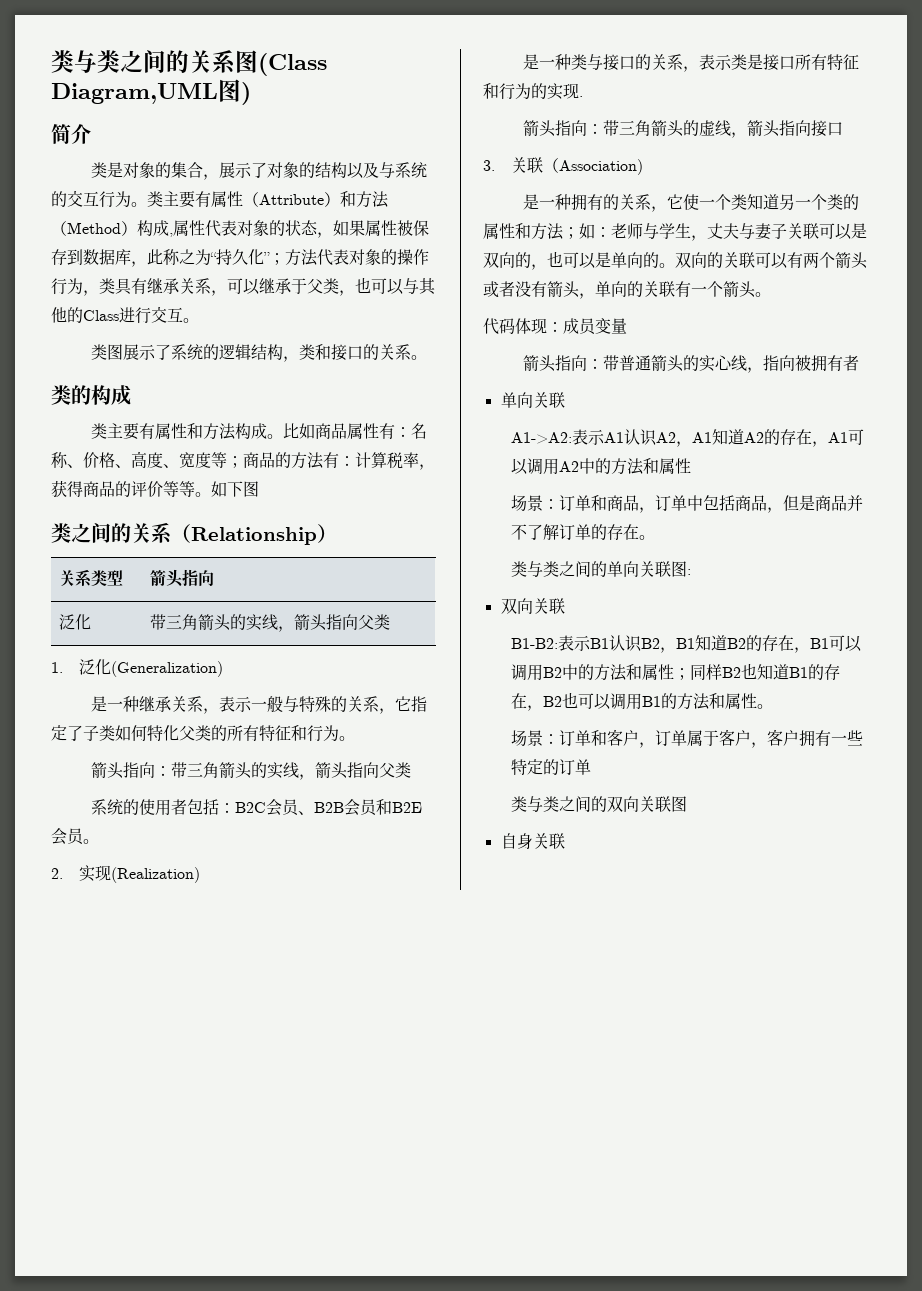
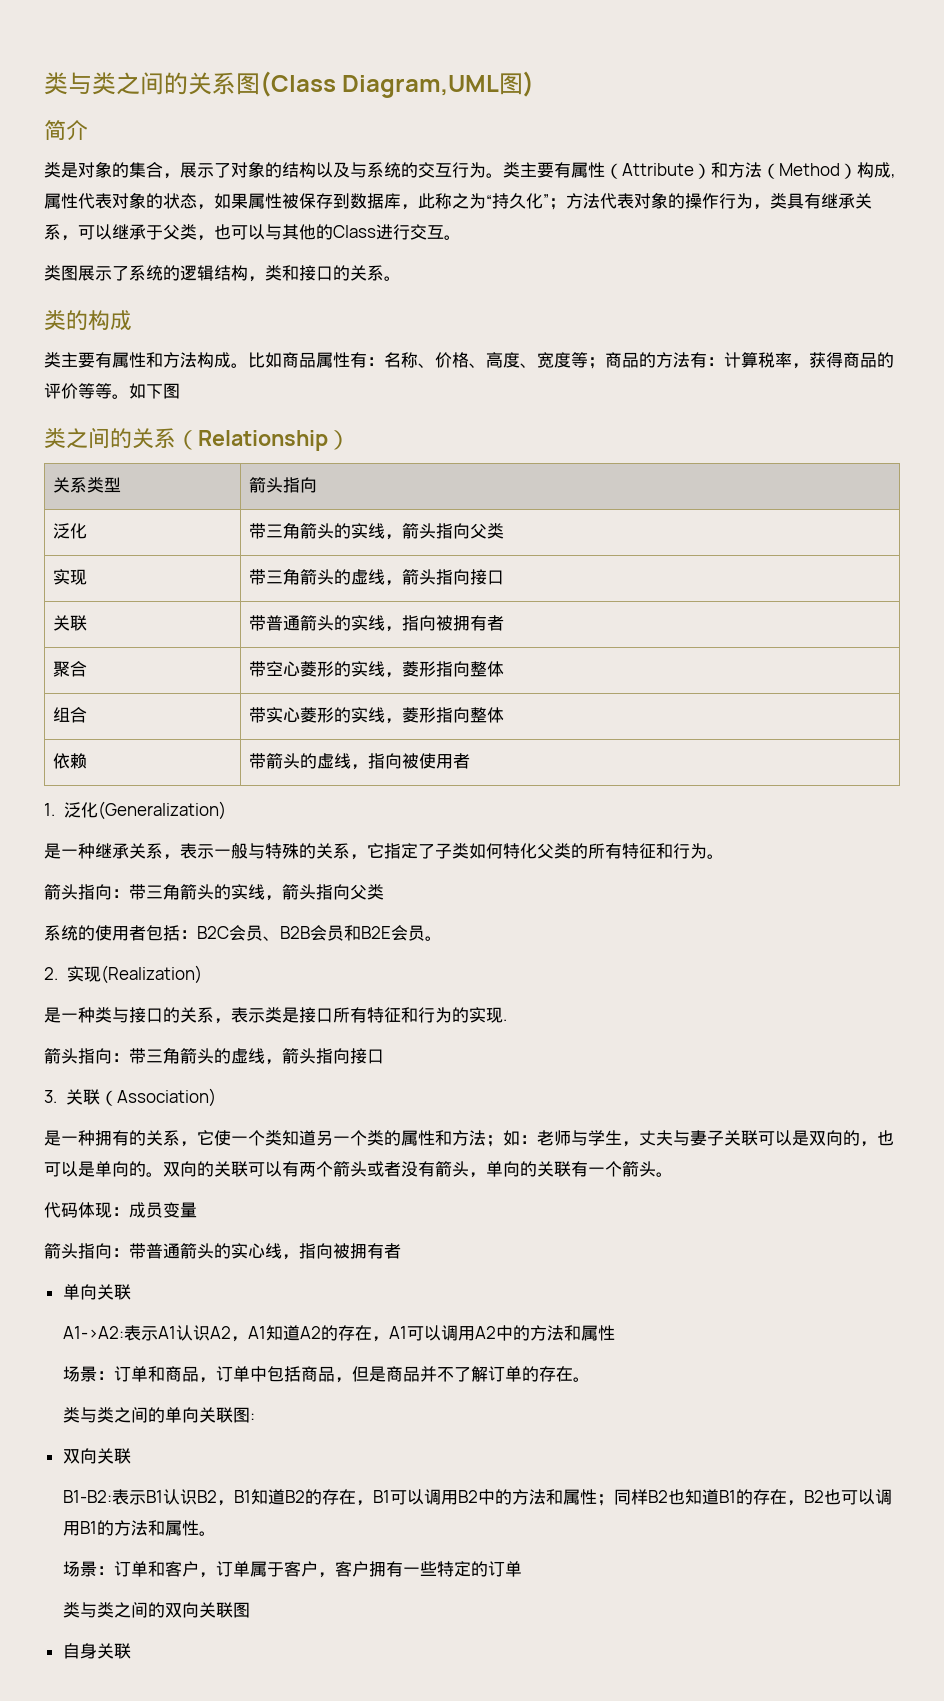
+ 实现 | 带三角箭头的虚线，箭头指向接口
+ 关联 | 带普通箭头的实线，指向被拥有者
+ 聚合 | 带空心菱形的实线，菱形指向整体
+ 组合 | 带实心菱形的实线，菱形指向整体
+ 依赖 | 带箭头的虚线，指向被使用者

